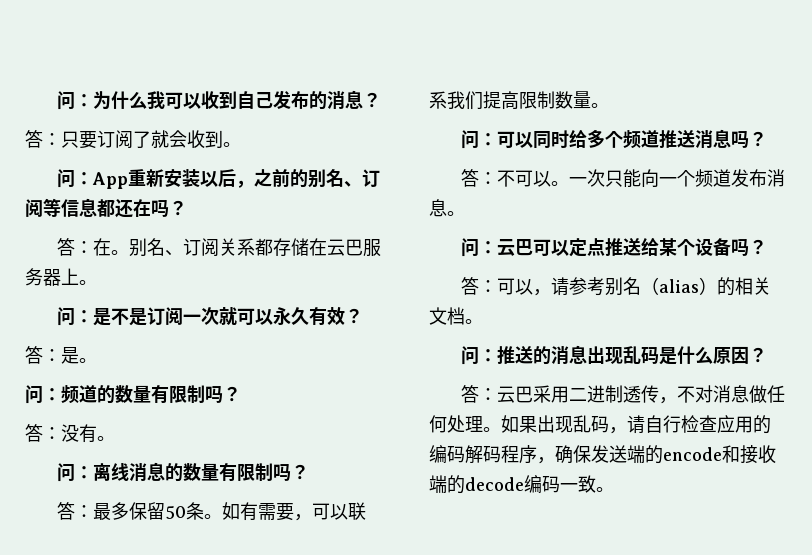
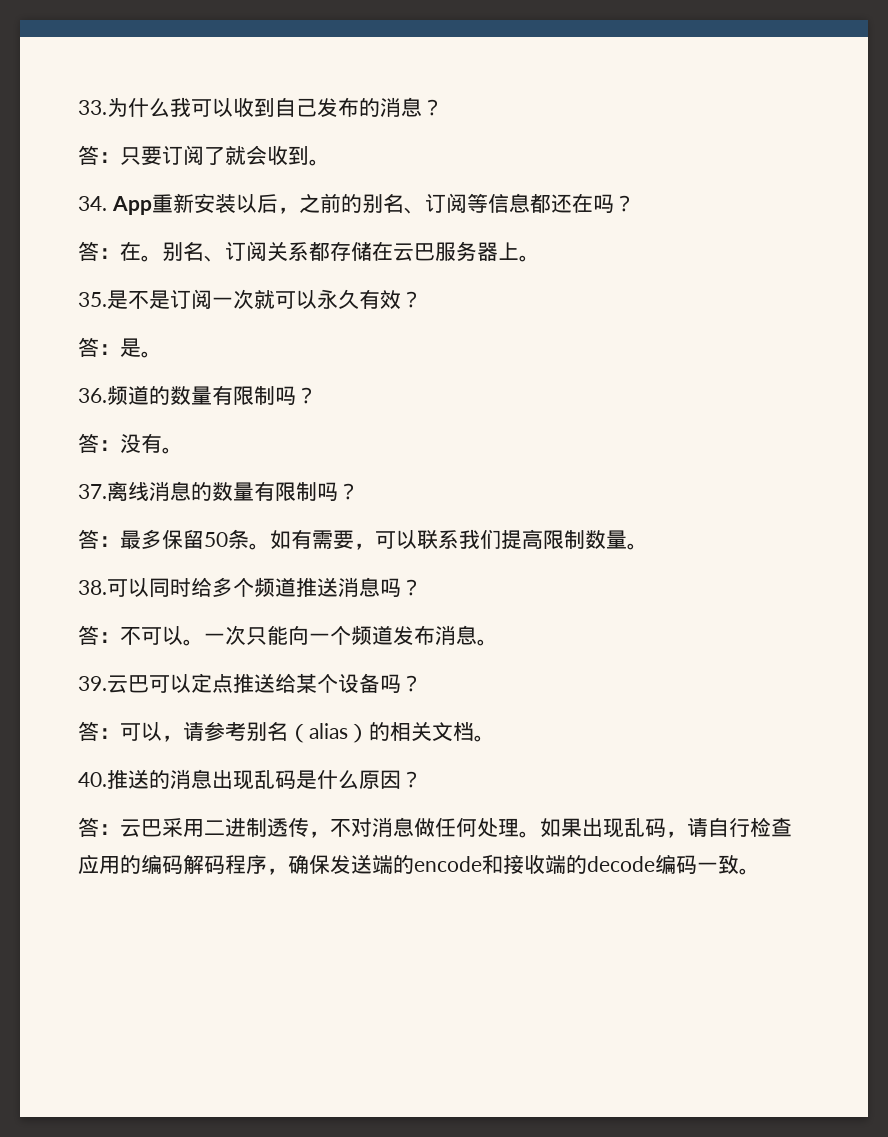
- 问：为什么我可以收到自己发布的消息？
+ 33.为什么我可以收到自己发布的消息？
- 问：App重新安装以后，之前的别名、订阅等信息都还在吗？
+ 34. App重新安装以后，之前的别名、订阅等信息都还在吗？
- 问：是不是订阅一次就可以永久有效？
+ 35.是不是订阅一次就可以永久有效？
- 问：频道的数量有限制吗？
+ 36.频道的数量有限制吗？
- 问：离线消息的数量有限制吗？
+ 37.离线消息的数量有限制吗？
- 问：可以同时给多个频道推送消息吗？
+ 38.可以同时给多个频道推送消息吗？
- 问：云巴可以定点推送给某个设备吗？
+ 39.云巴可以定点推送给某个设备吗？
- 问：推送的消息出现乱码是什么原因？
+ 40.推送的消息出现乱码是什么原因？

